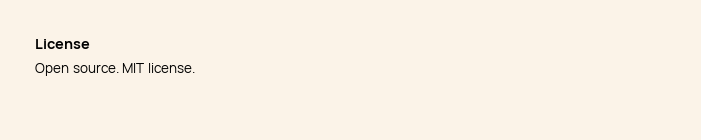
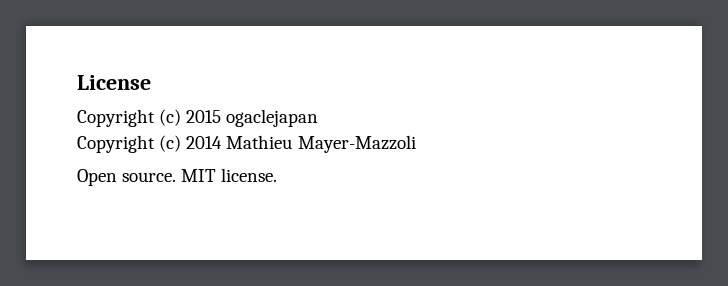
+ Copyright (c) 2015 ogaclejapan
+ Copyright (c) 2014 Mathieu Mayer-Mazzoli

